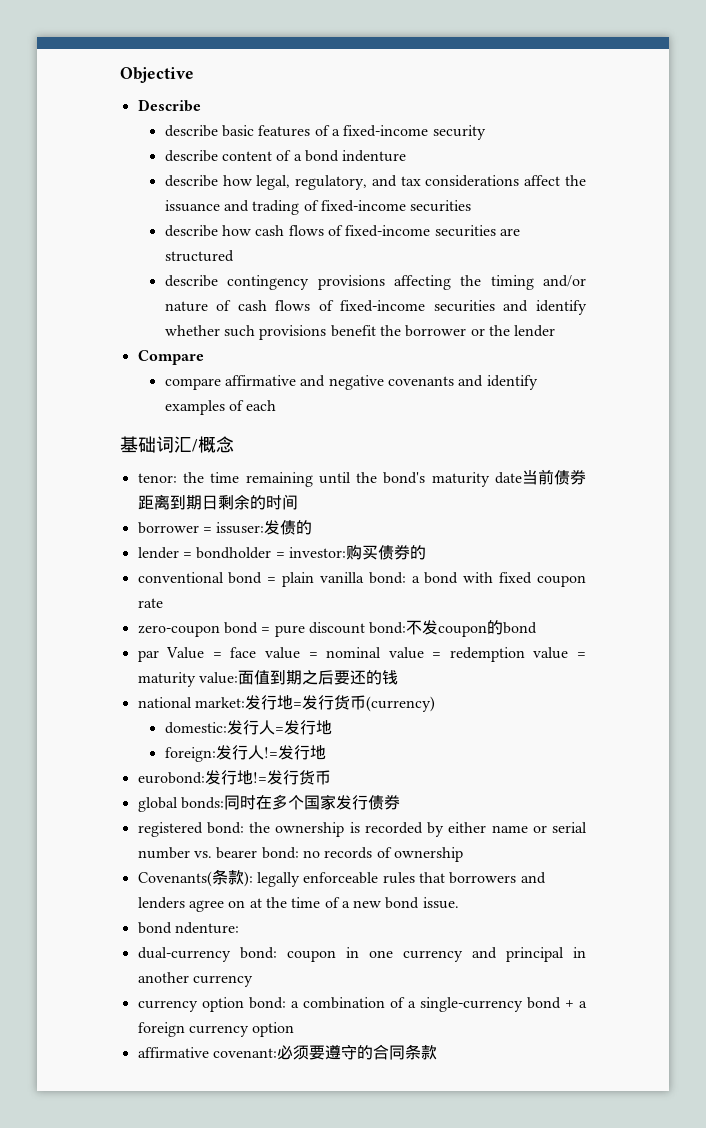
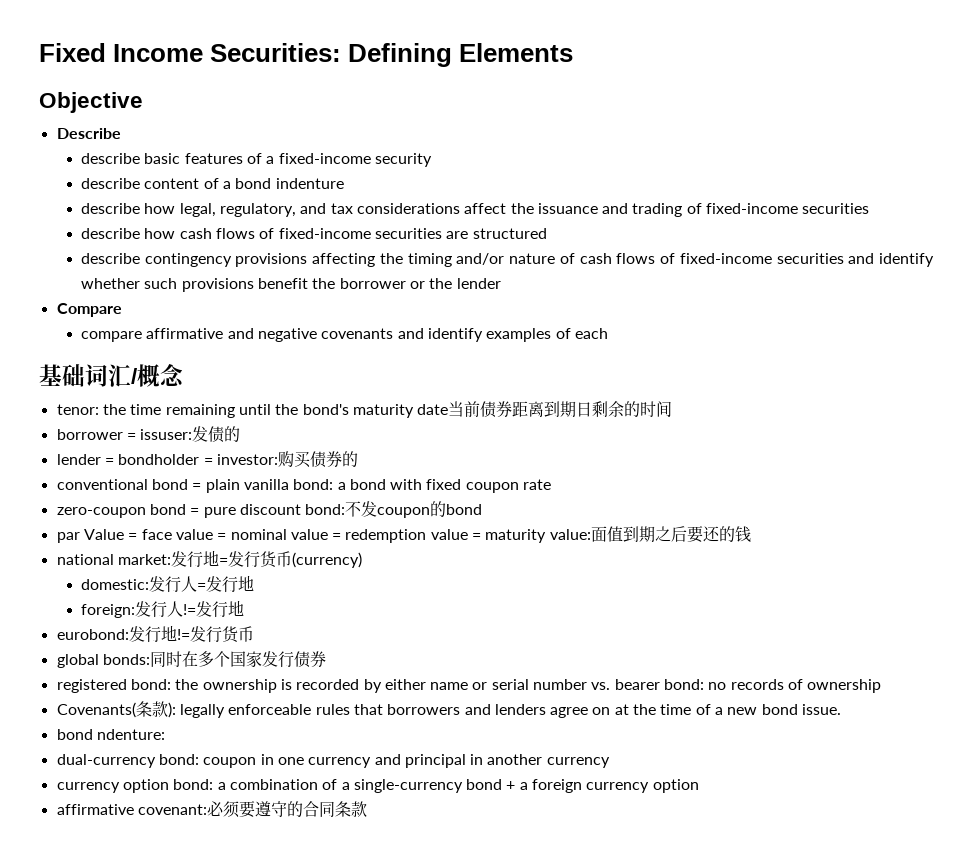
+ Fixed Income Securities: Defining Elements

